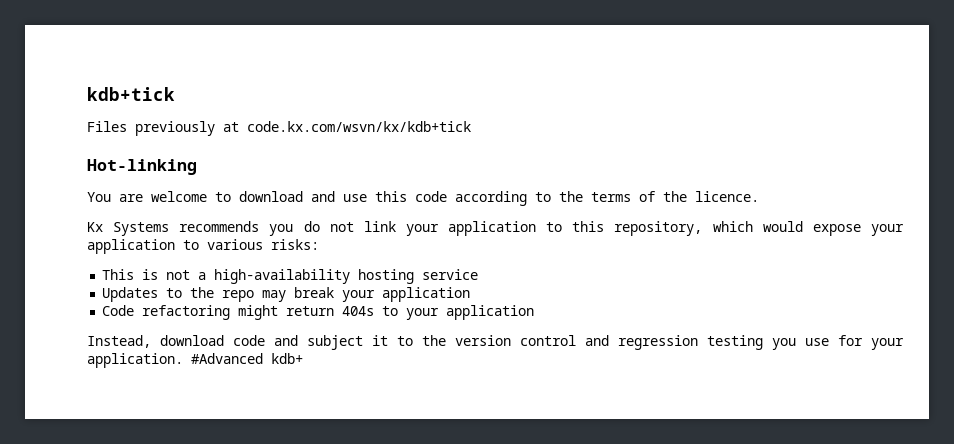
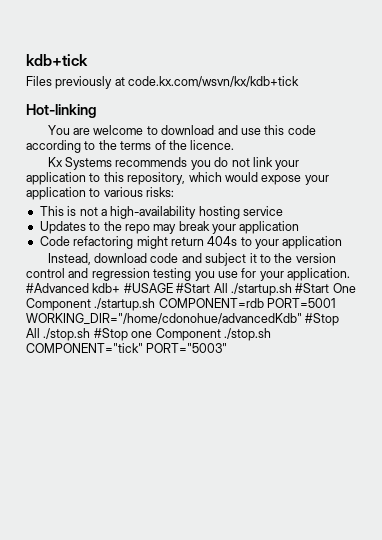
- #Advanced kdb+
+ #Advanced kdb+ #USAGE #Start All ./startup.sh #Start One Component ./startup.sh COMPONENT=rdb PORT=5001 WORKING_DIR="/home/cdonohue/advancedKdb" #Stop All ./stop.sh #Stop one Component ./stop.sh COMPONENT="tick" PORT="5003"

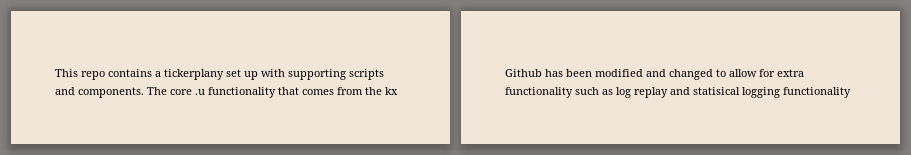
- kdb+tick
- Files previously at code.kx.com/wsvn/kx/kdb+tick
- Hot-linking
- You are welcome to download and use this code according to the terms of the licence.
- Kx Systems recommends you do not link your application to this repository, which would expose your application to various risks:
- This is not a high-availability hosting service
- Updates to the repo may break your application
- Code refactoring might return 404s to your application
- Instead, download code and subject it to the version control and regression testing you use for your application. #Advanced kdb+ #USAGE #Start All ./startup.sh #Start One Component ./startup.sh COMPONENT=rdb PORT=5001 WORKING_DIR="/home/cdonohue/advancedKdb" #Stop All ./stop.sh #Stop one Component ./stop.sh COMPONENT="tick" PORT="5003"
+ This repo contains a tickerplany set up with supporting scripts and components. The core .u functionality that comes from the kx Github has been modified and changed to allow for extra functionality such as log replay and statisical logging functionality

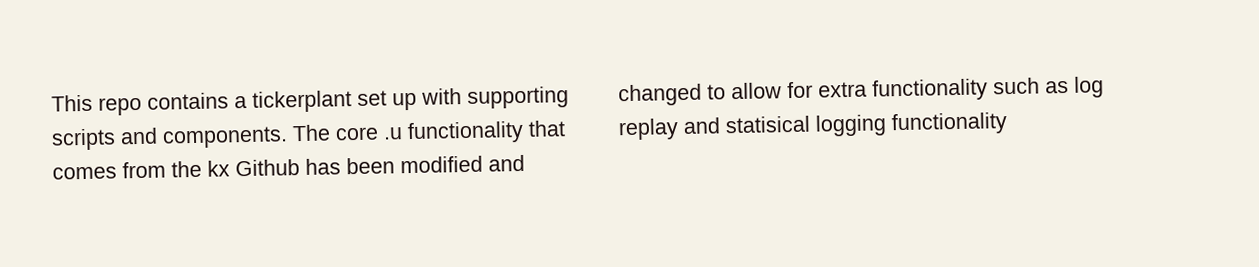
- This repo contains a tickerplany set up with supporting scripts and components.
+ This repo contains a tickerplant set up with supporting scripts and components.

